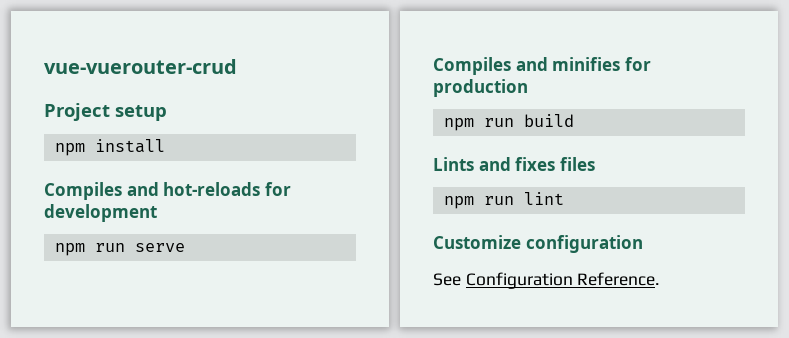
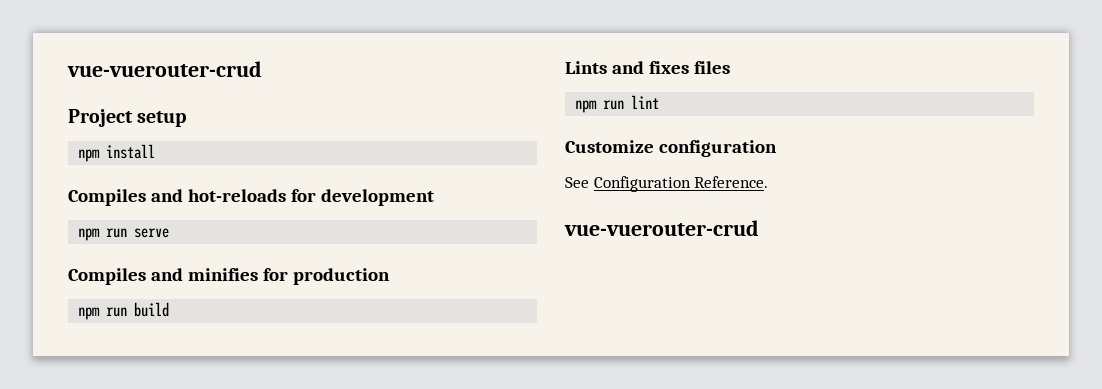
  See Configuration Reference.
+ vue-vuerouter-crud

